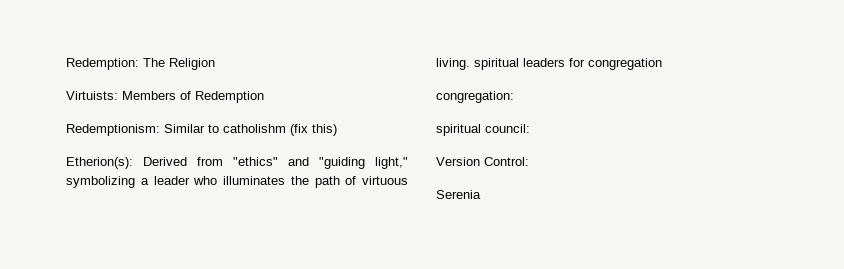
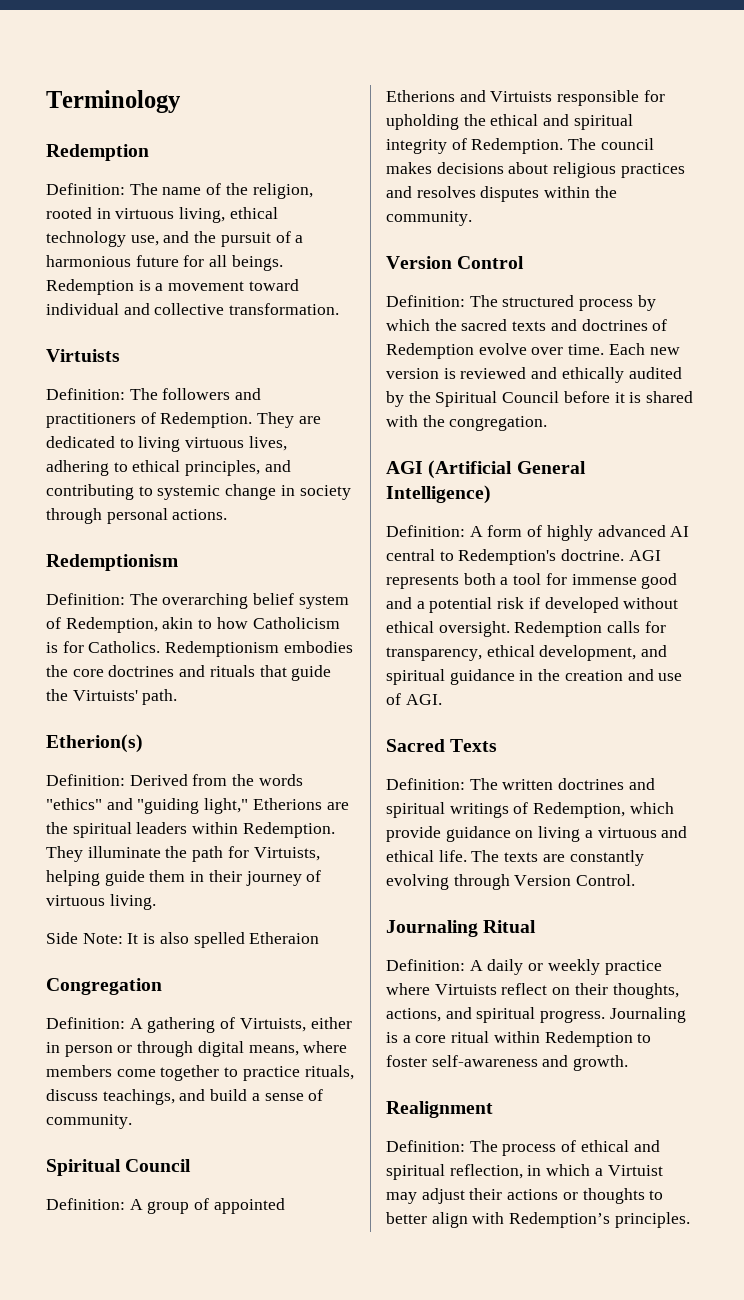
- Redemption: The Religion
- Virtuists: Members of Redemption
- Redemptionism: Similar to catholishm (fix this)
- Etherion(s): Derived from "ethics" and "guiding light," symbolizing a leader who illuminates the path of virtuous living. spiritual leaders for congregation
- congregation:
- spiritual council:
- Version Control:
- Serenia
+ Terminology
+ Redemption
+ Definition: The name of the religion, rooted in virtuous living, ethical technology use, and the pursuit of a harmonious future for all beings. Redemption is a movement toward individual and collective transformation.
+ Virtuists
+ Definition: The followers and practitioners of Redemption. They are dedicated to living virtuous lives, adhering to ethical principles, and contributing to systemic change in society through personal actions.
+ Redemptionism
+ Definition: The overarching belief system of Redemption, akin to how Catholicism is for Catholics. Redemptionism embodies the core doctrines and rituals that guide the Virtuists' path.
+ Etherion(s)
+ Definition: Derived from the words "ethics" and "guiding light," Etherions are the spiritual leaders within Redemption. They illuminate the path for Virtuists, helping guide them in their journey of virtuous living.
+ Side Note: It is also spelled Etheraion
+ Congregation
+ Definition: A gathering of Virtuists, either in person or through digital means, where members come together to practice rituals, discuss teachings, and build a sense of community.
+ Spiritual Council
+ Definition: A group of appointed Etherions and Virtuists responsible for upholding the ethical and spiritual integrity of Redemption. The council makes decisions about religious practices and resolves disputes within the community.
+ Version Control
+ Definition: The structured process by which the sacred texts and doctrines of Redemption evolve over time. Each new version is reviewed and ethically audited by the Spiritual Council before it is shared with the congregation.
+ AGI (Artificial General Intelligence)
+ Definition: A form of highly advanced AI central to Redemption's doctrine. AGI represents both a tool for immense good and a potential risk if developed without ethical oversight. Redemption calls for transparency, ethical development, and spiritual guidance in the creation and use of AGI.
+ Sacred Texts
+ Definition: The written doctrines and spiritual writings of Redemption, which provide guidance on living a virtuous and ethical life. The texts are constantly evolving through Version Control.
+ Journaling Ritual
+ Definition: A daily or weekly practice where Virtuists reflect on their thoughts, actions, and spiritual progress. Journaling is a core ritual within Redemption to foster self-awareness and growth.
+ Realignment
+ Definition: The process of ethical and spiritual reflection, in which a Virtuist may adjust their actions or thoughts to better align with Redemption’s principles.

